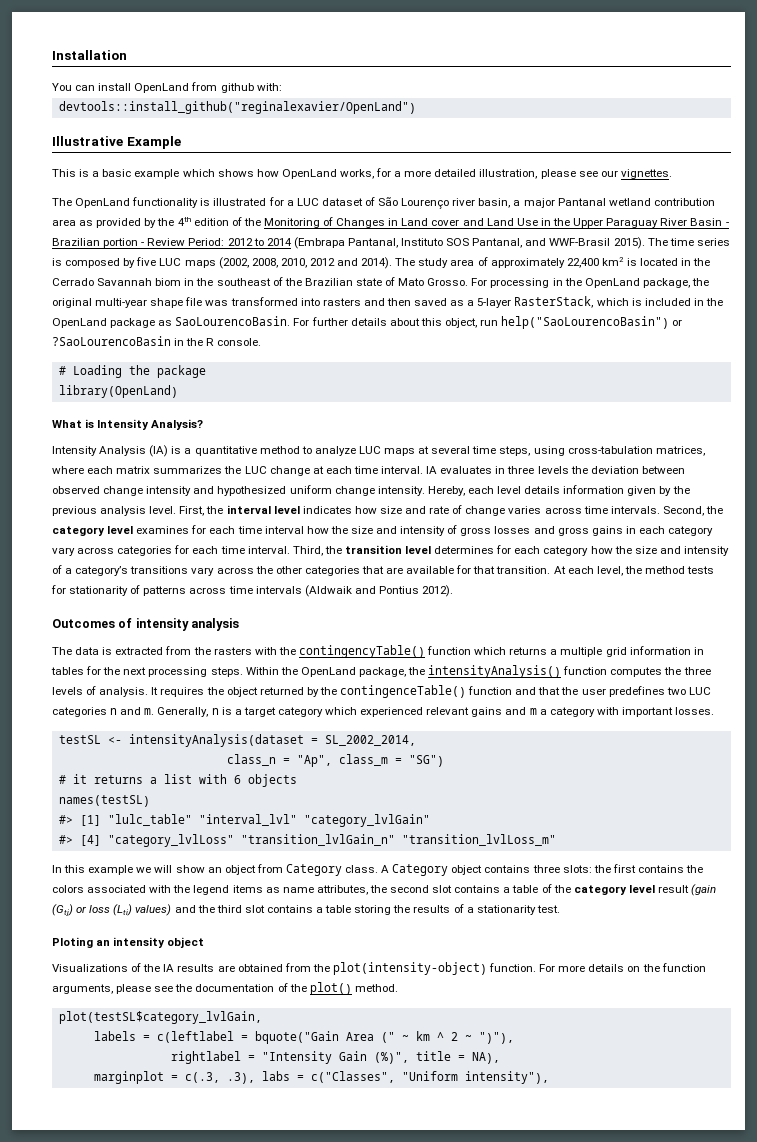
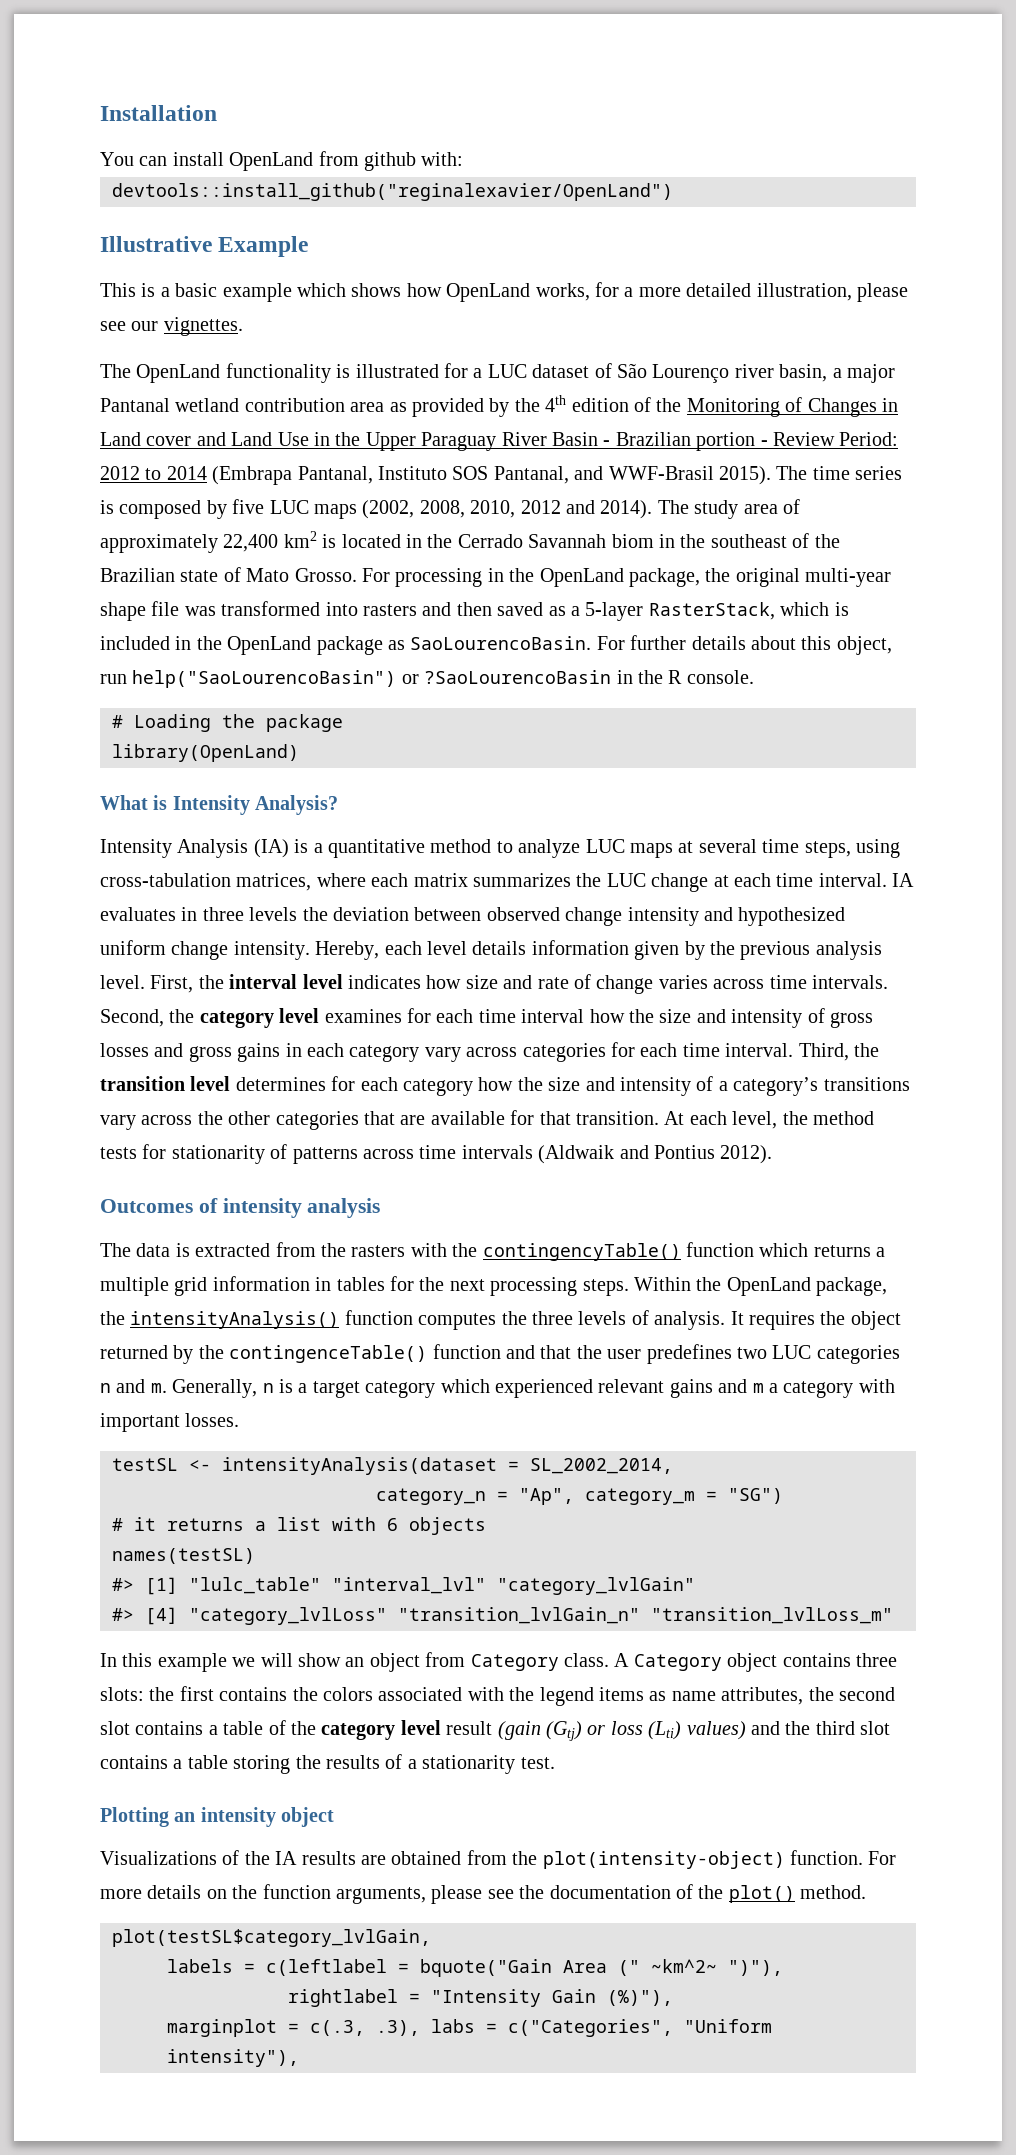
- class_n = "Ap", class_m = "SG")
+ category_n = "Ap", category_m = "SG")
- Ploting an intensity object
+ Plotting an intensity object
- labels = c(leftlabel = bquote("Gain Area (" ~ km ^ 2 ~ ")"),
+ labels = c(leftlabel = bquote("Gain Area (" ~km^2~ ")"),
- rightlabel = "Intensity Gain (%)", title = NA),
+ rightlabel = "Intensity Gain (%)"),
- marginplot = c(.3, .3), labs = c("Classes", "Uniform intensity"),
+ marginplot = c(.3, .3), labs = c("Categories", "Uniform intensity"),

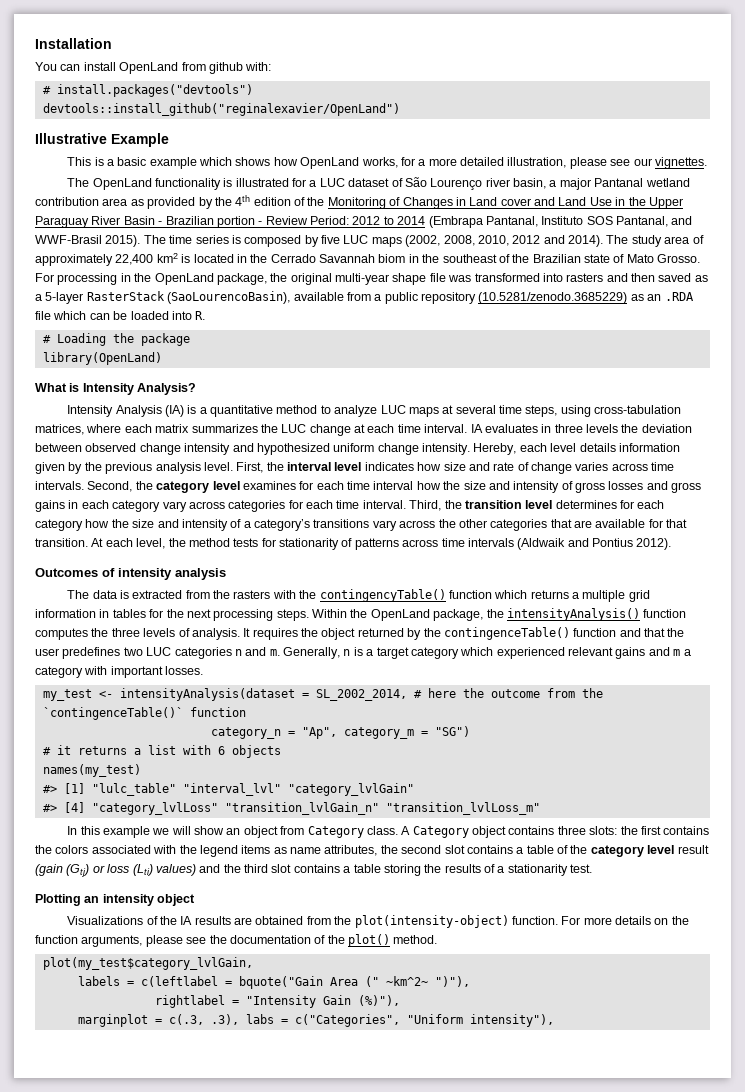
+ # install.packages("devtools")
- For processing in the OpenLand package, the original multi-year shape file was transformed into rasters and then saved as a 5-layer RasterStack, which is included in the OpenLand package as SaoLourencoBasin. For further details about this object, run help("SaoLourencoBasin") or ?SaoLourencoBasin in the R console.
+ For processing in the OpenLand package, the original multi-year shape file was transformed into rasters and then saved as a 5-layer RasterStack (SaoLourencoBasin), available from a public repository (10.5281/zenodo.3685229) as an .RDA file which can be loaded into R.
- testSL <- intensityAnalysis(dataset = SL_2002_2014,
+ my_test <- intensityAnalysis(dataset = SL_2002_2014, # here the outcome from the `contingenceTable()` function
- names(testSL)
+ names(my_test)
- plot(testSL$category_lvlGain,
+ plot(my_test$category_lvlGain,

